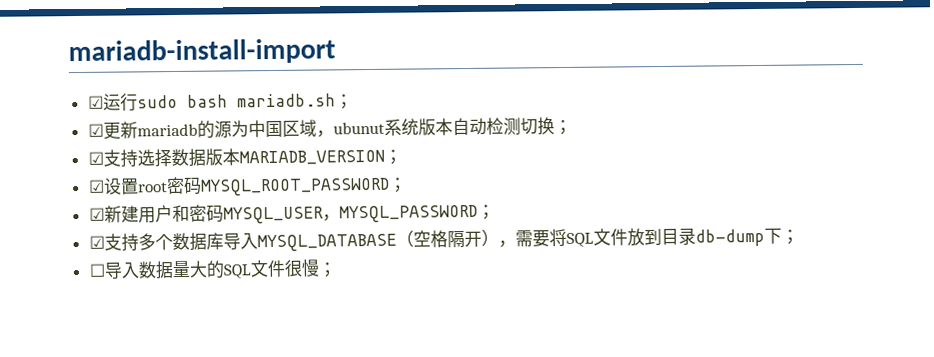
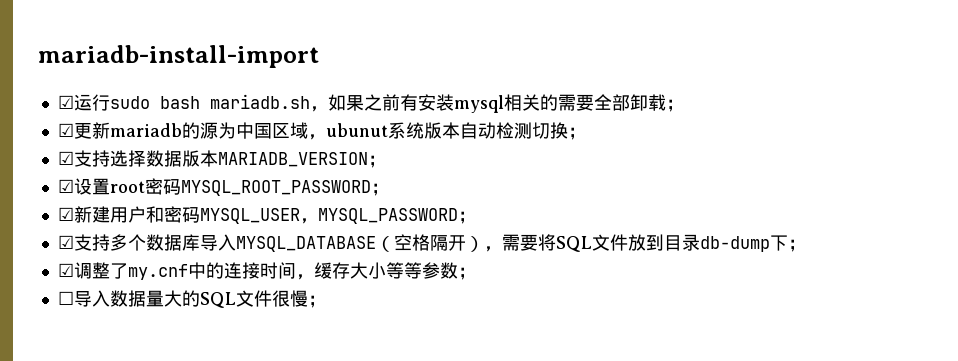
- ☑运行sudo bash mariadb.sh；
+ ☑运行sudo bash mariadb.sh，如果之前有安装mysql相关的需要全部卸载；
+ ☑调整了my.cnf中的连接时间，缓存大小等等参数；

